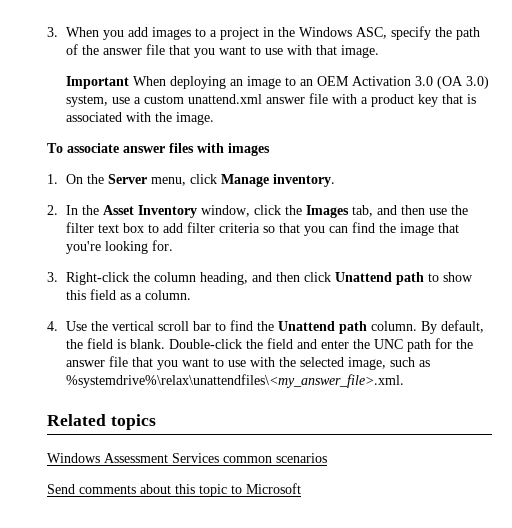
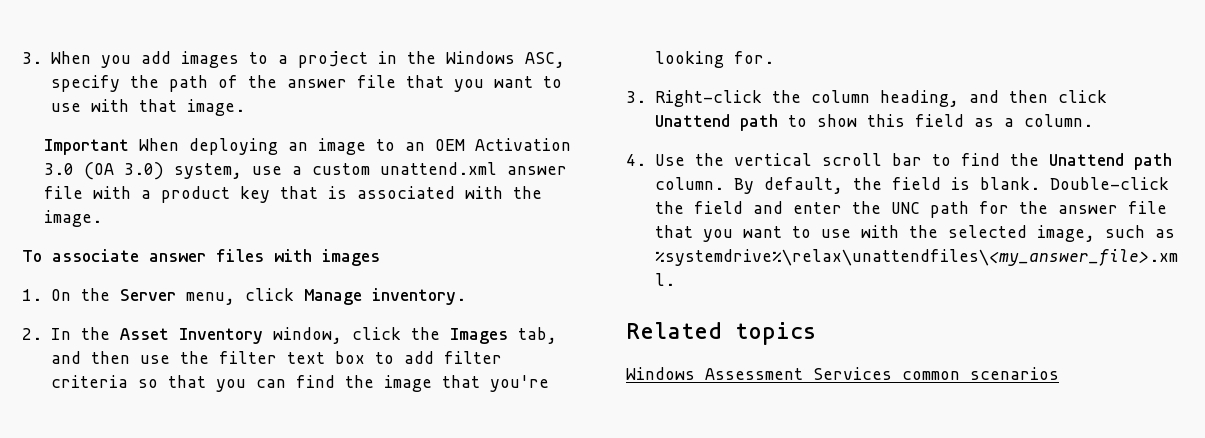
- Send comments about this topic to Microsoft

